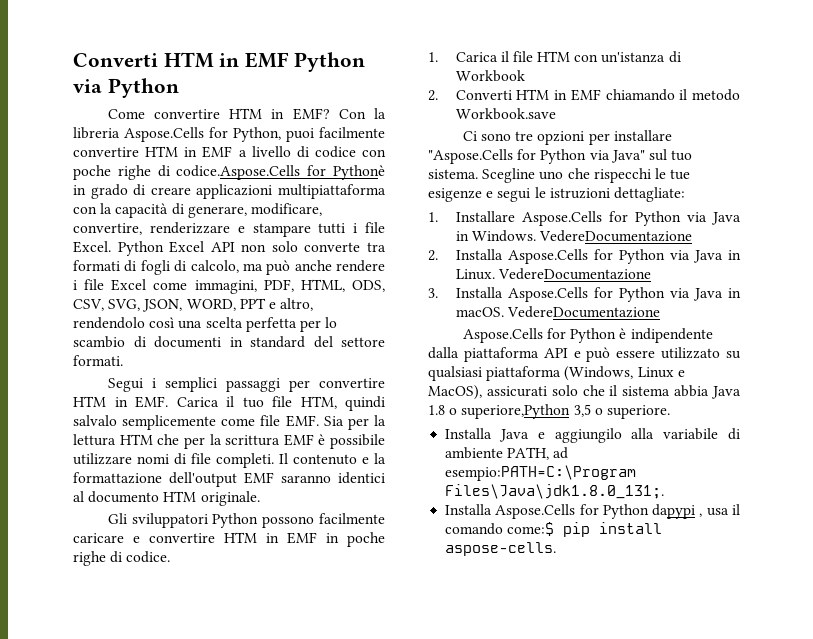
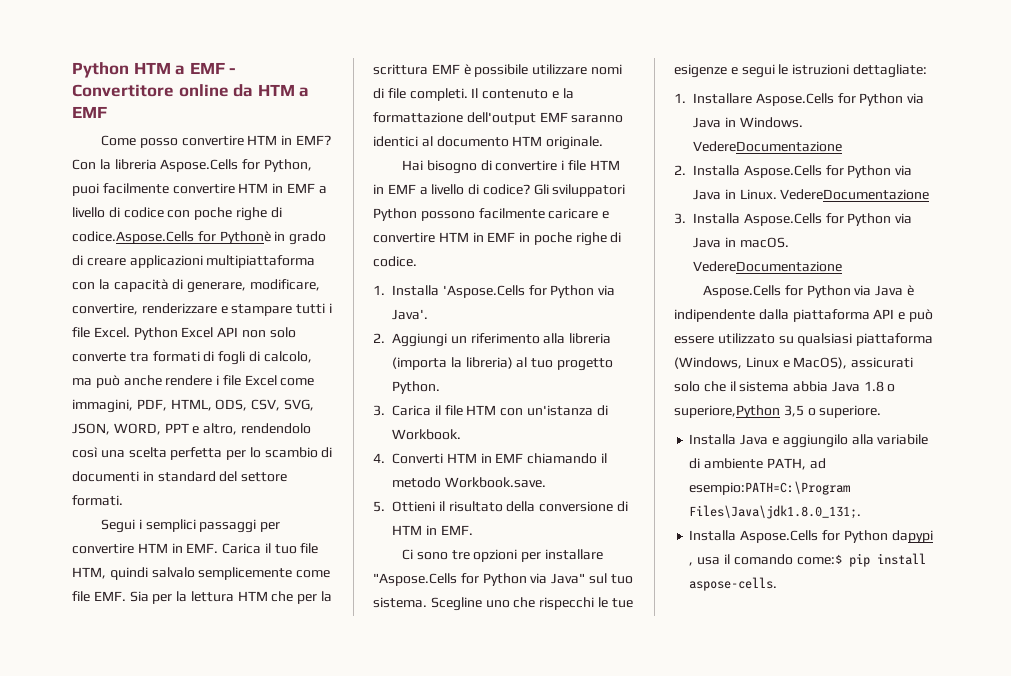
- Converti HTM in EMF Python via Python
+ Python HTM a EMF - Convertitore online da HTM a EMF
- Come convertire HTM in EMF?
+ Come posso convertire HTM in EMF?
+ Hai bisogno di convertire i file HTM in EMF a livello di codice?
- 1. Carica il file HTM con un'istanza di Workbook
- 2. Converti HTM in EMF chiamando il metodo Workbook.save
+ 1. Installa 'Aspose.Cells for Python via Java'.
+ 2. Aggiungi un riferimento alla libreria (importa la libreria) al tuo progetto Python.
+ 3. Carica il file HTM con un'istanza di Workbook.
+ 4. Converti HTM in EMF chiamando il metodo Workbook.save.
+ 5. Ottieni il risultato della conversione di HTM in EMF.
- Aspose.Cells for Python è indipendente dalla piattaforma API e può essere utilizzato su qualsiasi piattaforma (Windows, Linux e MacOS), assicurati solo che il sistema abbia Java 1.8 o superiore,Python 3,5 o superiore.
+ Aspose.Cells for Python via Java è indipendente dalla piattaforma API e può essere utilizzato su qualsiasi piattaforma (Windows, Linux e MacOS), assicurati solo che il sistema abbia Java 1.8 o superiore,Python 3,5 o superiore.

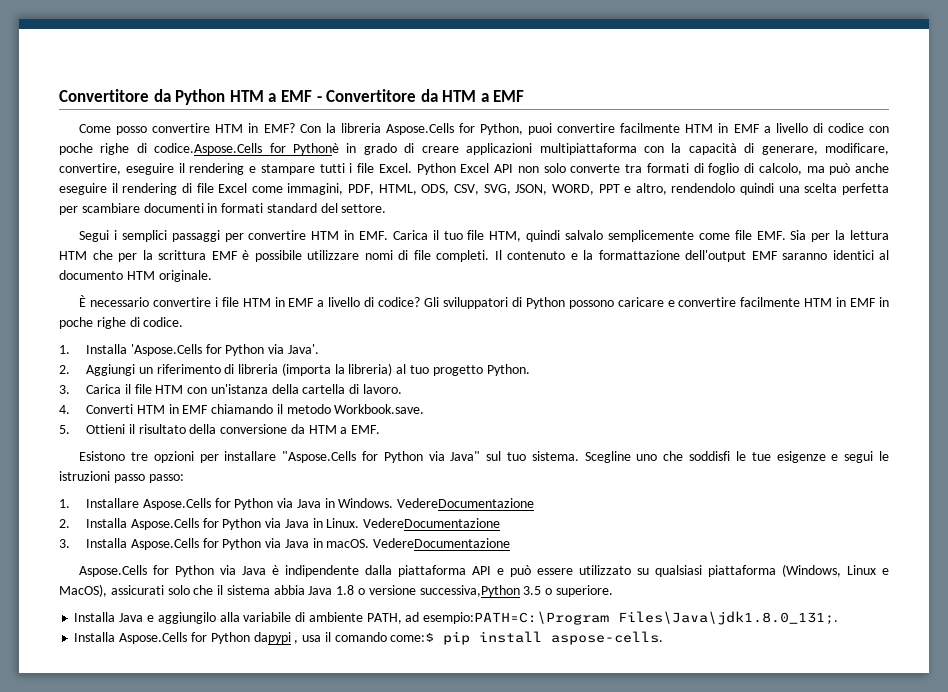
- Python HTM a EMF - Convertitore online da HTM a EMF
+ Convertitore da Python HTM a EMF - Convertitore da HTM a EMF
- Con la libreria Aspose.Cells for Python, puoi facilmente convertire HTM in EMF a livello di codice con poche righe di codice.Aspose.Cells for Pythonè in grado di creare applicazioni multipiattaforma con la capacità di generare, modificare, convertire, renderizzare e stampare tutti i file Excel.
+ Con la libreria Aspose.Cells for Python, puoi convertire facilmente HTM in EMF a livello di codice con poche righe di codice.Aspose.Cells for Pythonè in grado di creare applicazioni multipiattaforma con la capacità di generare, modificare, convertire, eseguire il rendering e stampare tutti i file Excel.
- Python Excel API non solo converte tra formati di fogli di calcolo, ma può anche rendere i file Excel come immagini, PDF, HTML, ODS, CSV, SVG, JSON, WORD, PPT e altro, rendendolo così una scelta perfetta per lo scambio di documenti in standard del settore formati.
+ Python Excel API non solo converte tra formati di foglio di calcolo, ma può anche eseguire il rendering di file Excel come immagini, PDF, HTML, ODS, CSV, SVG, JSON, WORD, PPT e altro, rendendolo quindi una scelta perfetta per scambiare documenti in formati standard del settore.
- Hai bisogno di convertire i file HTM in EMF a livello di codice?
+ È necessario convertire i file HTM in EMF a livello di codice?
- Gli sviluppatori Python possono facilmente caricare e convertire HTM in EMF in poche righe di codice.
+ Gli sviluppatori di Python possono caricare e convertire facilmente HTM in EMF in poche righe di codice.
- 2. Aggiungi un riferimento alla libreria (importa la libreria) al tuo progetto Python.
+ 2. Aggiungi un riferimento di libreria (importa la libreria) al tuo progetto Python.
- 3. Carica il file HTM con un'istanza di Workbook.
+ 3. Carica il file HTM con un'istanza della cartella di lavoro.
- 5. Ottieni il risultato della conversione di HTM in EMF.
+ 5. Ottieni il risultato della conversione da HTM a EMF.
- Ci sono tre opzioni per installare "Aspose.Cells for Python via Java" sul tuo sistema.
+ Esistono tre opzioni per installare "Aspose.Cells for Python via Java" sul tuo sistema.
- Scegline uno che rispecchi le tue esigenze e segui le istruzioni dettagliate:
+ Scegline uno che soddisfi le tue esigenze e segui le istruzioni passo passo:
- Aspose.Cells for Python via Java è indipendente dalla piattaforma API e può essere utilizzato su qualsiasi piattaforma (Windows, Linux e MacOS), assicurati solo che il sistema abbia Java 1.8 o superiore,Python 3,5 o superiore.
+ Aspose.Cells for Python via Java è indipendente dalla piattaforma API e può essere utilizzato su qualsiasi piattaforma (Windows, Linux e MacOS), assicurati solo che il sistema abbia Java 1.8 o versione successiva,Python 3.5 o superiore.

